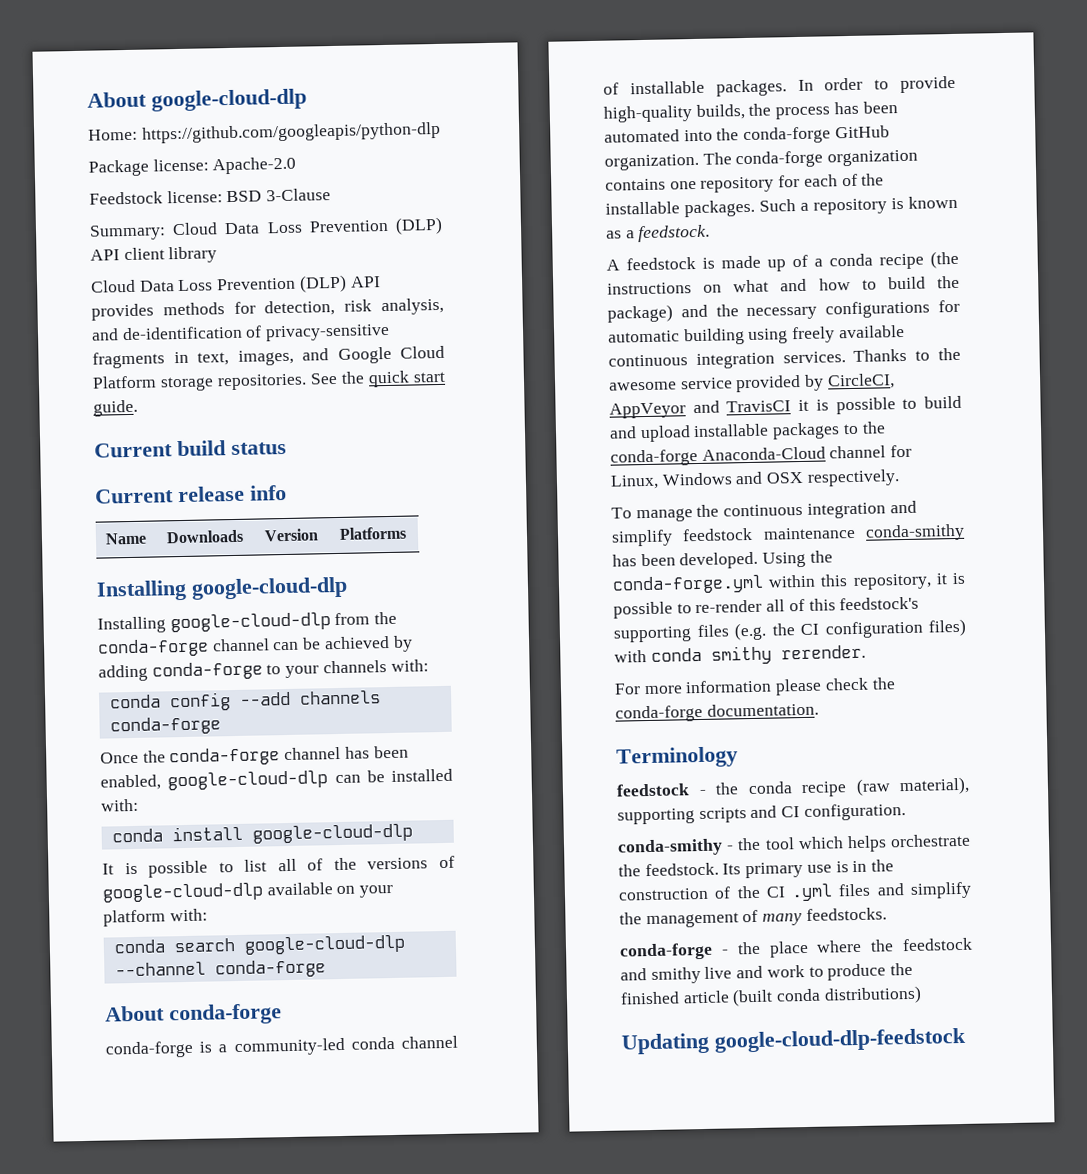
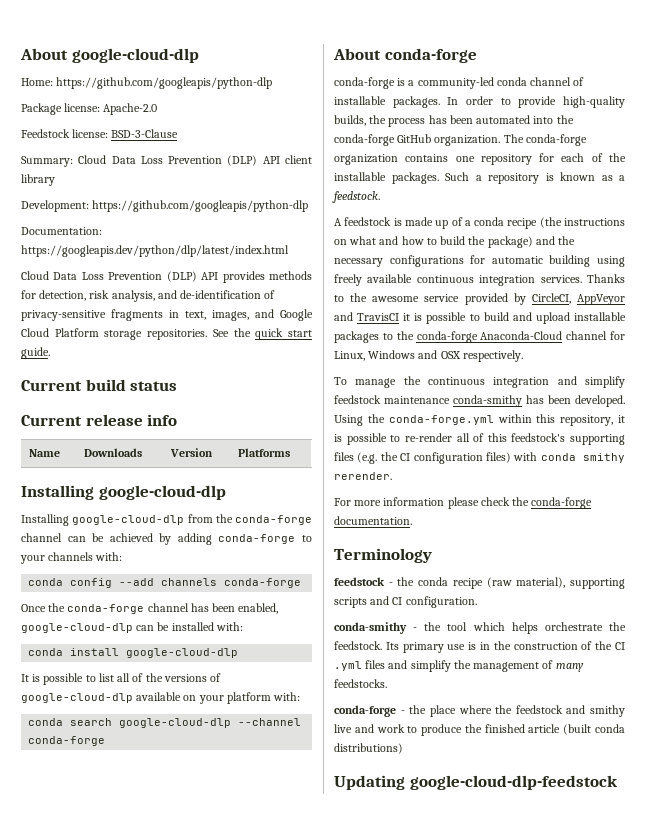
- Feedstock license: BSD 3-Clause
+ Feedstock license: BSD-3-Clause
+ Development: https://github.com/googleapis/python-dlp
+ Documentation: https://googleapis.dev/python/dlp/latest/index.html

